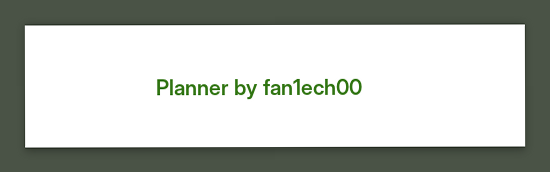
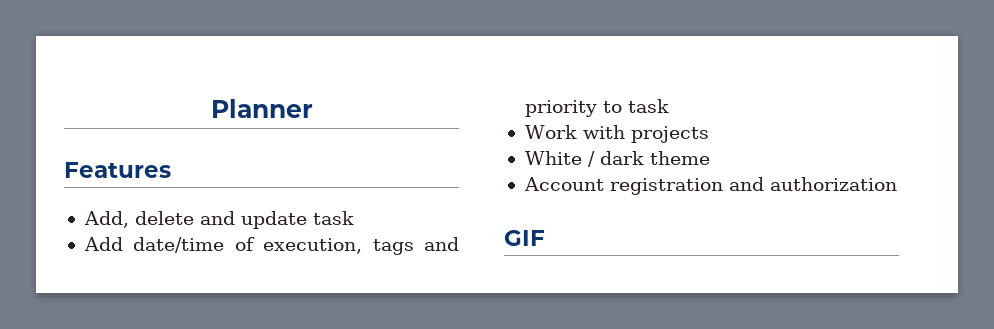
- Planner by fan1ech00
+ Planner
+ Features
+ Add, delete and update task
+ Add date/time of execution, tags and priority to task
+ Work with projects
+ White / dark theme
+ Account registration and authorization
+ GIF

